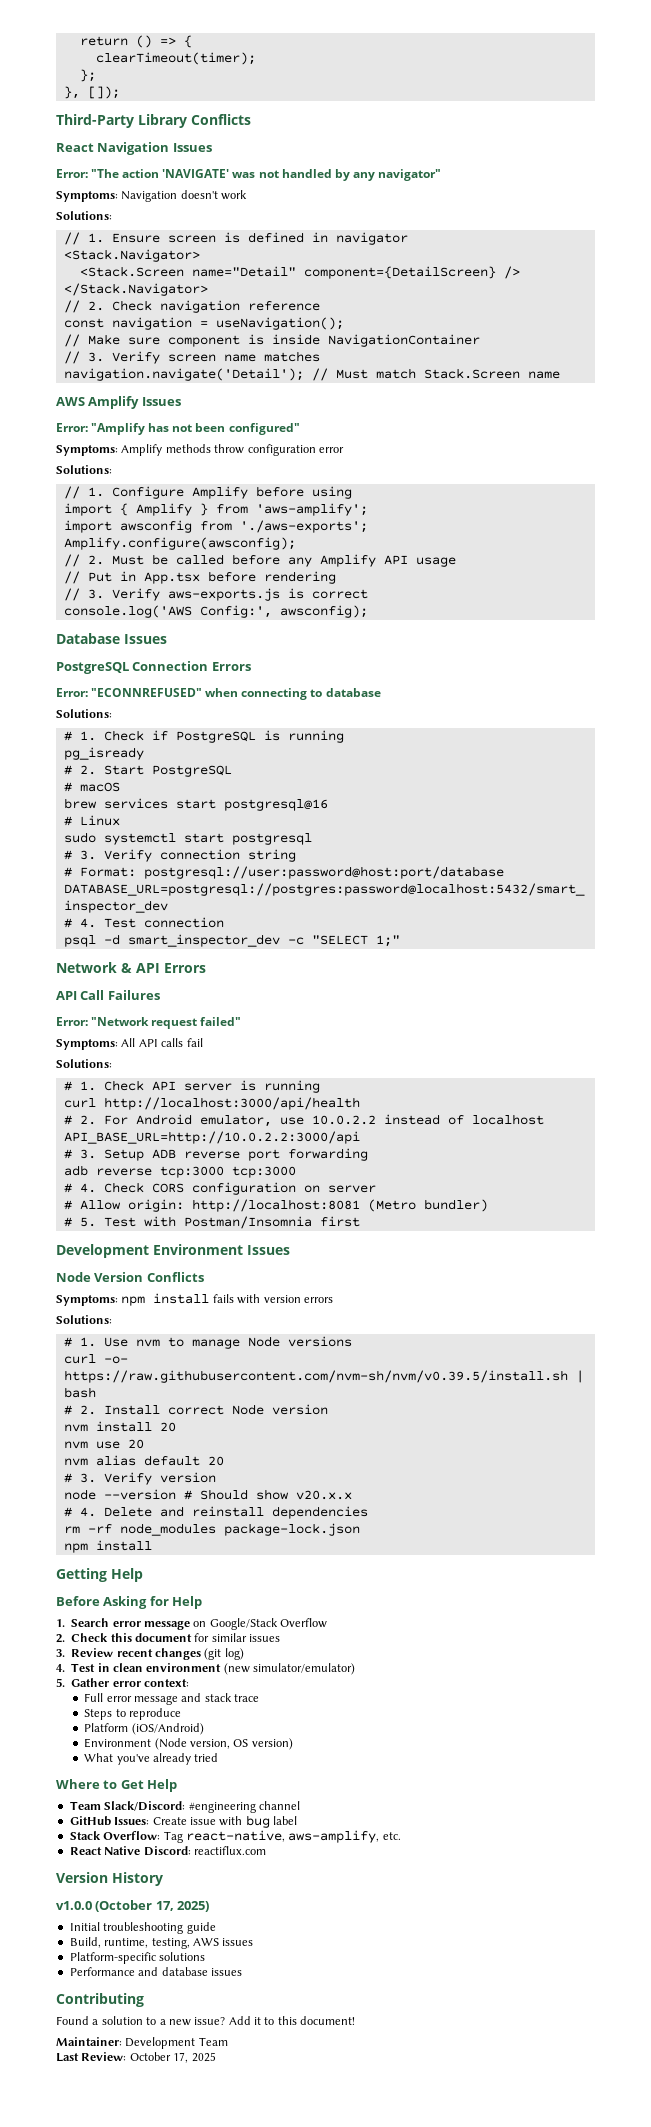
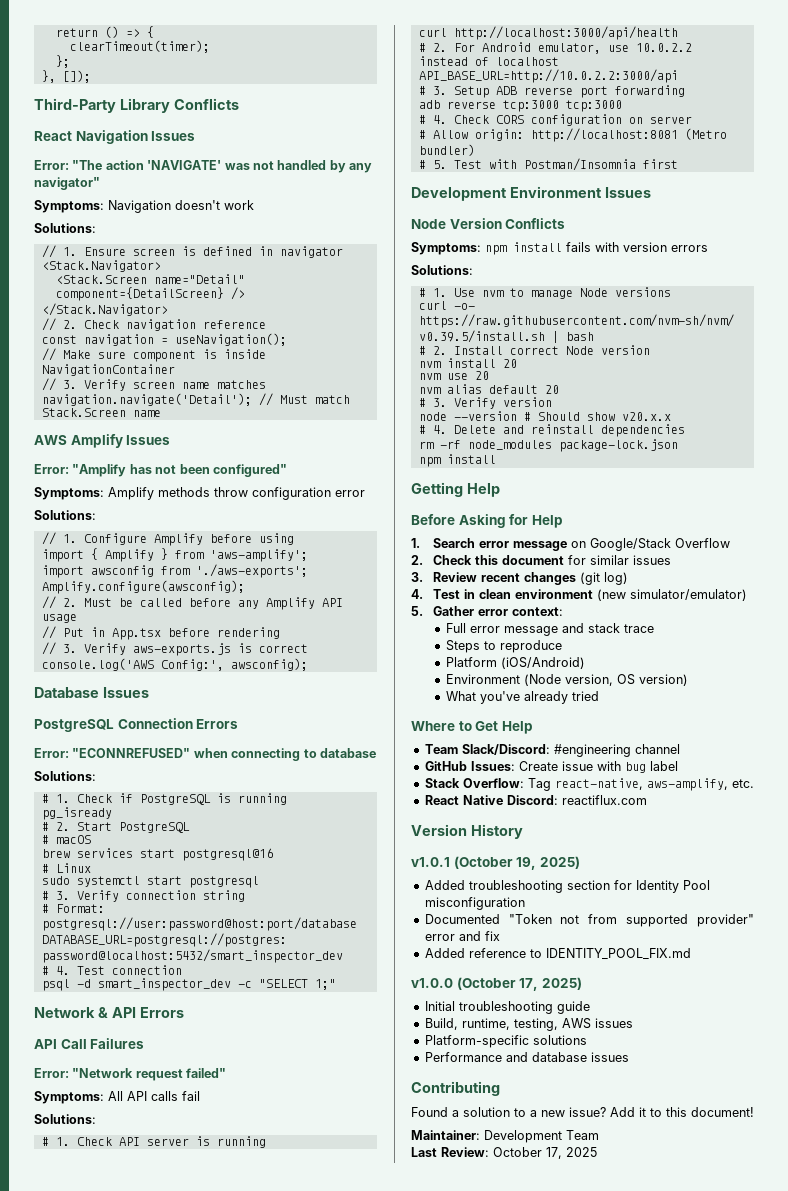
+ v1.0.1 (October 19, 2025)
+ Added troubleshooting section for Identity Pool misconfiguration
+ Documented "Token not from supported provider" error and fix
+ Added reference to IDENTITY_POOL_FIX.md

